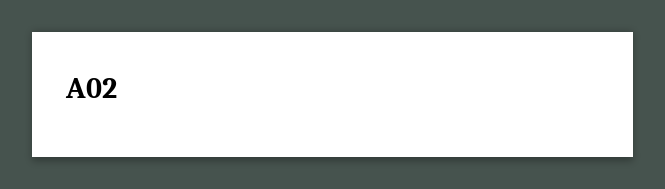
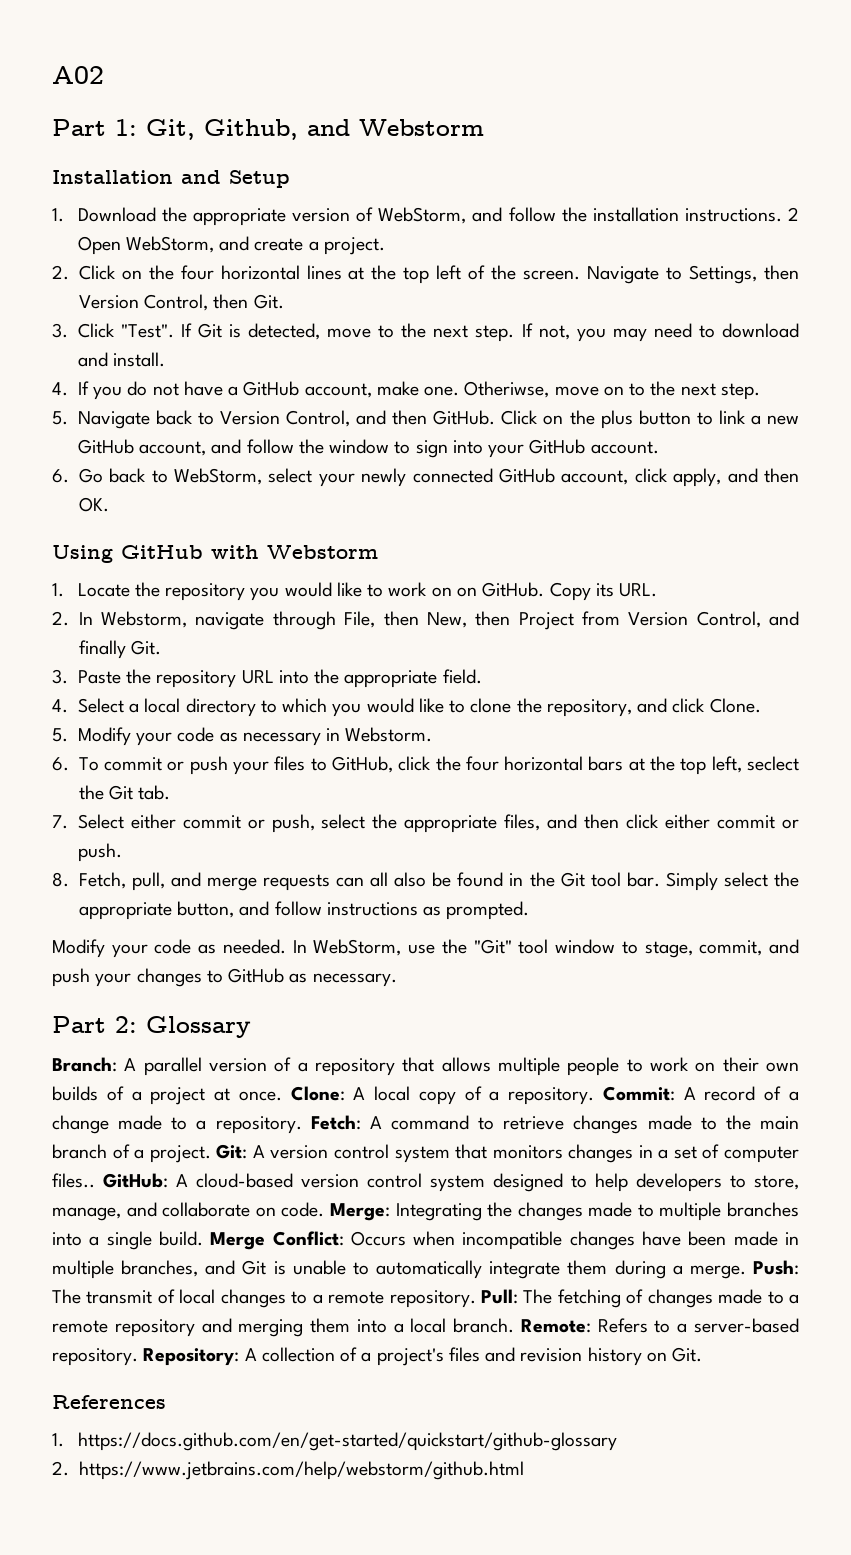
+ Part 1: Git, Github, and Webstorm
+ Installation and Setup
+ 1. Download the appropriate version of WebStorm, and follow the installation instructions. 2 Open WebStorm, and create a project.
+ 2. Click on the four horizontal lines at the top left of the screen. Navigate to Settings, then Version Control, then Git.
+ 3. Click "Test". If Git is detected, move to the next step. If not, you may need to download and install.
+ 4. If you do not have a GitHub account, make one. Otheriwse, move on to the next step.
+ 5. Navigate back to Version Control, and then GitHub. Click on the plus button to link a new GitHub account, and follow the window to sign into your GitHub account.
+ 6. Go back to WebStorm, select your newly connected GitHub account, click apply, and then OK.
+ Using GitHub with Webstorm
+ 1. Locate the repository you would like to work on on GitHub. Copy its URL.
+ 2. In Webstorm, navigate through File, then New, then Project from Version Control, and finally Git.
+ 3. Paste the repository URL into the appropriate field.
+ 4. Select a local directory to which you would like to clone the repository, and click Clone.
+ 5. Modify your code as necessary in Webstorm.
+ 6. To commit or push your files to GitHub, click the four horizontal bars at the top left, seclect the Git tab.
+ 7. Select either commit or push, select the appropriate files, and then click either commit or push.
+ 8. Fetch, pull, and merge requests can all also be found in the Git tool bar. Simply select the appropriate button, and follow instructions as prompted.
+ Modify your code as needed. In WebStorm, use the "Git" tool window to stage, commit, and push your changes to GitHub as necessary.
+ Part 2: Glossary
+ Branch: A parallel version of a repository that allows multiple people to work on their own builds of a project at once. Clone: A local copy of a repository. Commit: A record of a change made to a repository. Fetch: A command to retrieve changes made to the main branch of a project. Git: A version control system that monitors changes in a set of computer files.. GitHub: A cloud-based version control system designed to help developers to store, manage, and collaborate on code. Merge: Integrating the changes made to multiple branches into a single build. Merge Conflict: Occurs when incompatible changes have been made in multiple branches, and Git is unable to automatically integrate them during a merge. Push: The transmit of local changes to a remote repository. Pull: The fetching of changes made to a remote repository and merging them into a local branch. Remote: Refers to a server-based repository. Repository: A collection of a project's files and revision history on Git.
+ References
+ 1. https://docs.github.com/en/get-started/quickstart/github-glossary
+ 2. https://www.jetbrains.com/help/webstorm/github.html

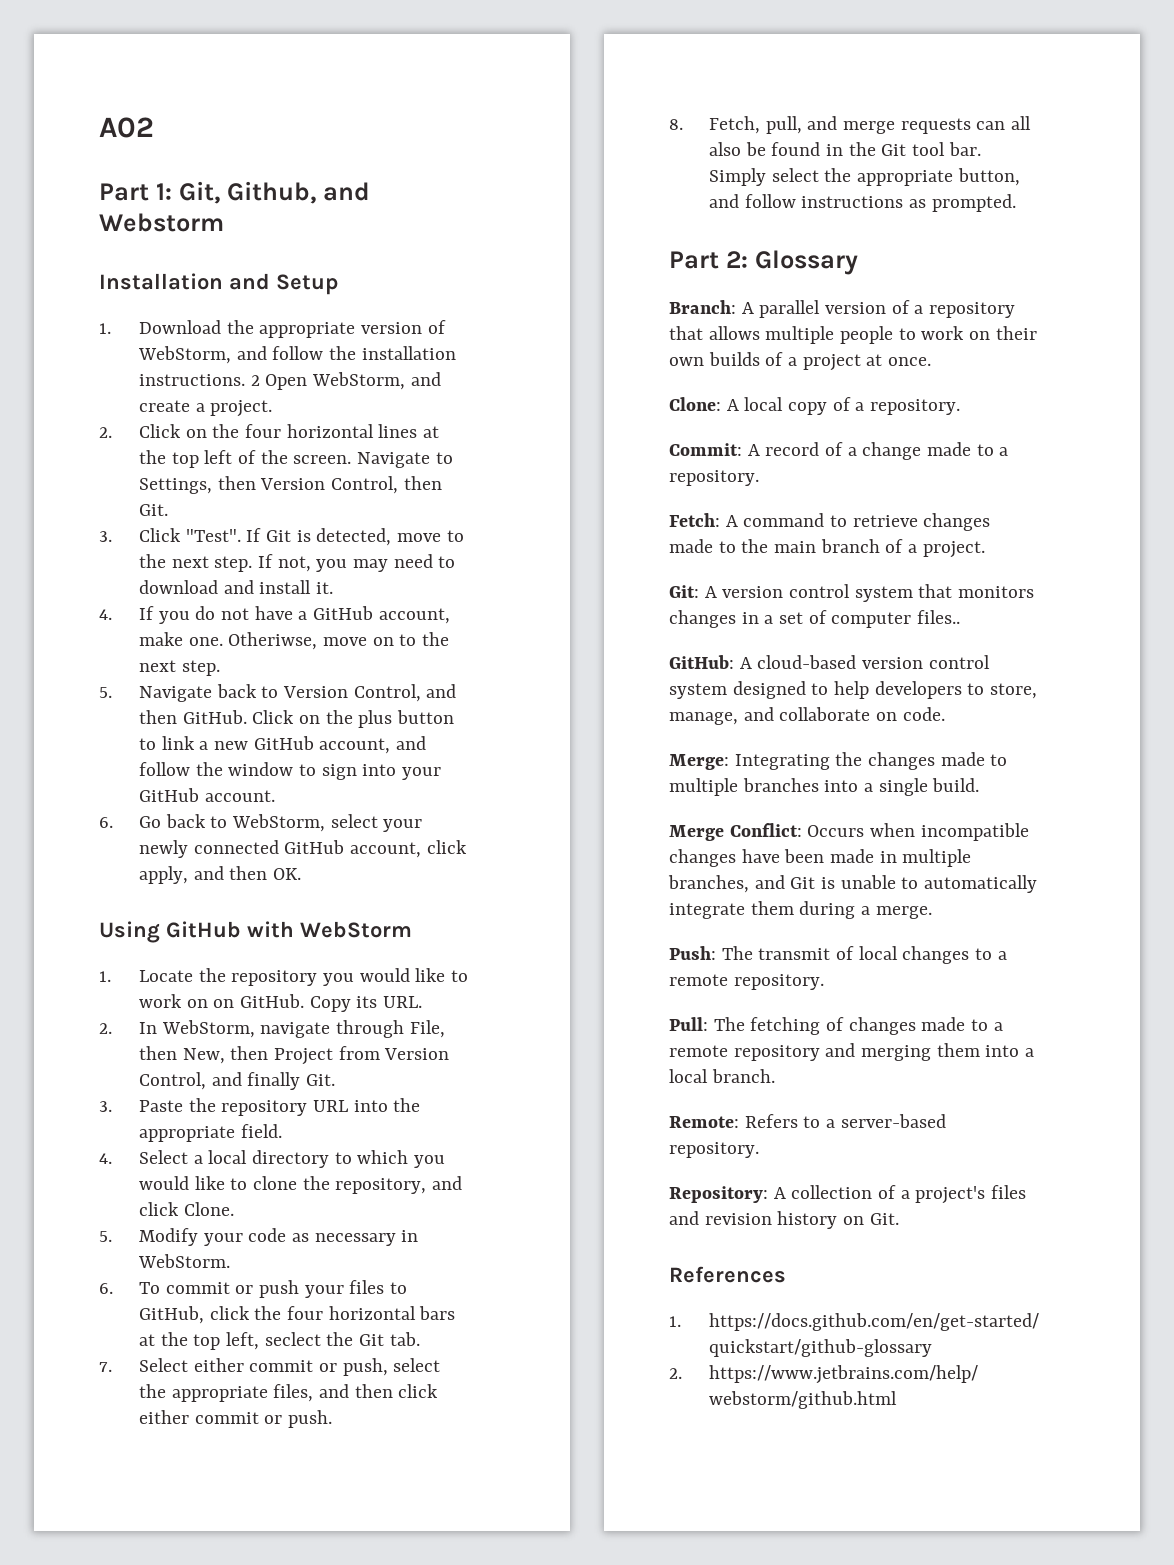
- If not, you may need to download and install.
+ If not, you may need to download and install it.
- Using GitHub with Webstorm
+ Using GitHub with WebStorm
- 2. In Webstorm, navigate through File, then New, then Project from Version Control, and finally Git.
+ 2. In WebStorm, navigate through File, then New, then Project from Version Control, and finally Git.
- 5. Modify your code as necessary in Webstorm.
+ 5. Modify your code as necessary in WebStorm.
- Modify your code as needed. In WebStorm, use the "Git" tool window to stage, commit, and push your changes to GitHub as necessary.
- A parallel version of a repository that allows multiple people to work on their own builds of a project at once. Clone:
+ A parallel version of a repository that allows multiple people to work on their own builds of a project at once.
+ Clone:
- A local copy of a repository. Commit:
+ A local copy of a repository.
+ Commit:
- A record of a change made to a repository. Fetch:
+ A record of a change made to a repository.
+ Fetch:
- A command to retrieve changes made to the main branch of a project. Git:
+ A command to retrieve changes made to the main branch of a project.
+ Git:
- A version control system that monitors changes in a set of computer files.. GitHub:
+ A version control system that monitors changes in a set of computer files..
+ GitHub:
- A cloud-based version control system designed to help developers to store, manage, and collaborate on code. Merge:
+ A cloud-based version control system designed to help developers to store, manage, and collaborate on code.
+ Merge:
- Integrating the changes made to multiple branches into a single build. Merge Conflict:
+ Integrating the changes made to multiple branches into a single build.
+ Merge Conflict:
- Occurs when incompatible changes have been made in multiple branches, and Git is unable to automatically integrate them during a merge. Push:
+ Occurs when incompatible changes have been made in multiple branches, and Git is unable to automatically integrate them during a merge.
+ Push:
- The transmit of local changes to a remote repository. Pull:
+ The transmit of local changes to a remote repository.
+ Pull:
- The fetching of changes made to a remote repository and merging them into a local branch. Remote:
+ The fetching of changes made to a remote repository and merging them into a local branch.
+ Remote:
- Refers to a server-based repository. Repository:
+ Refers to a server-based repository.
+ Repository:

